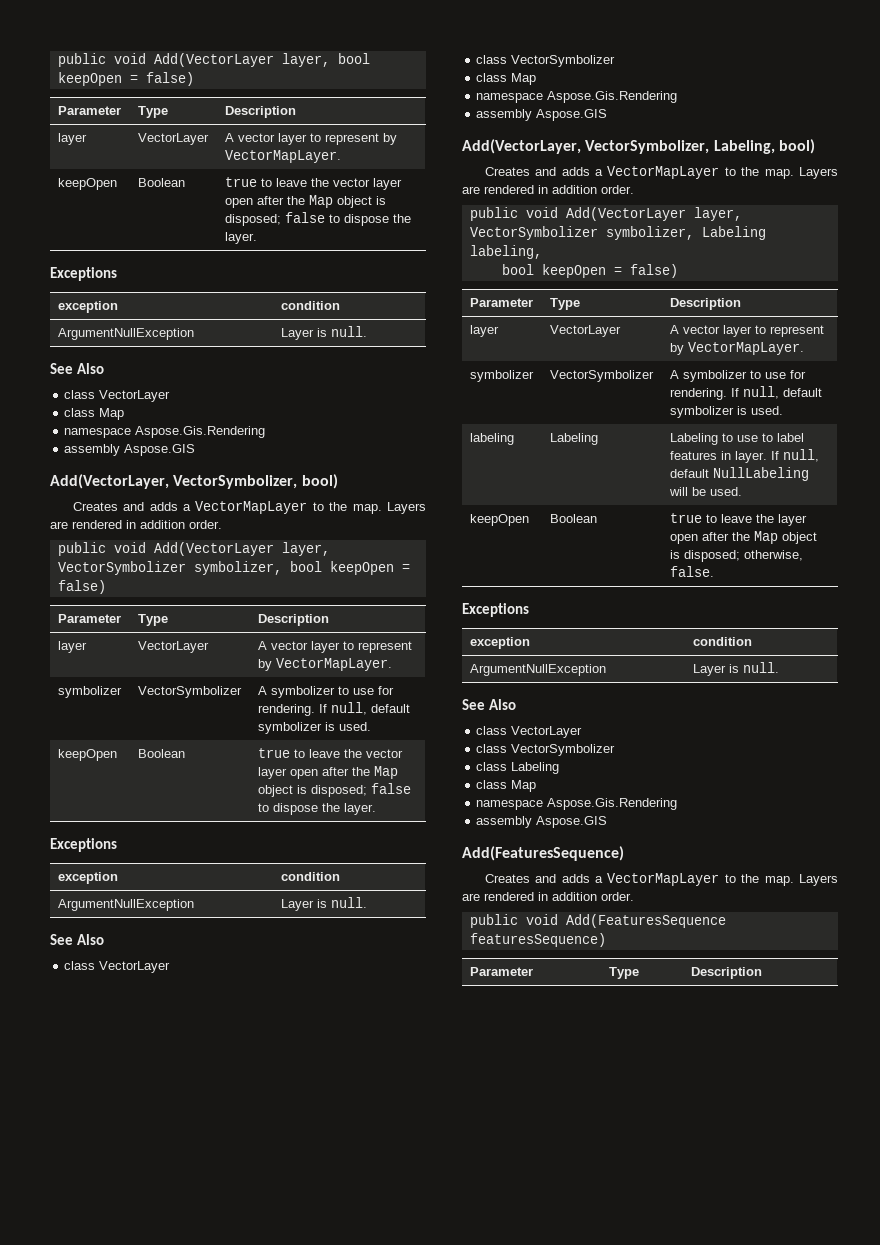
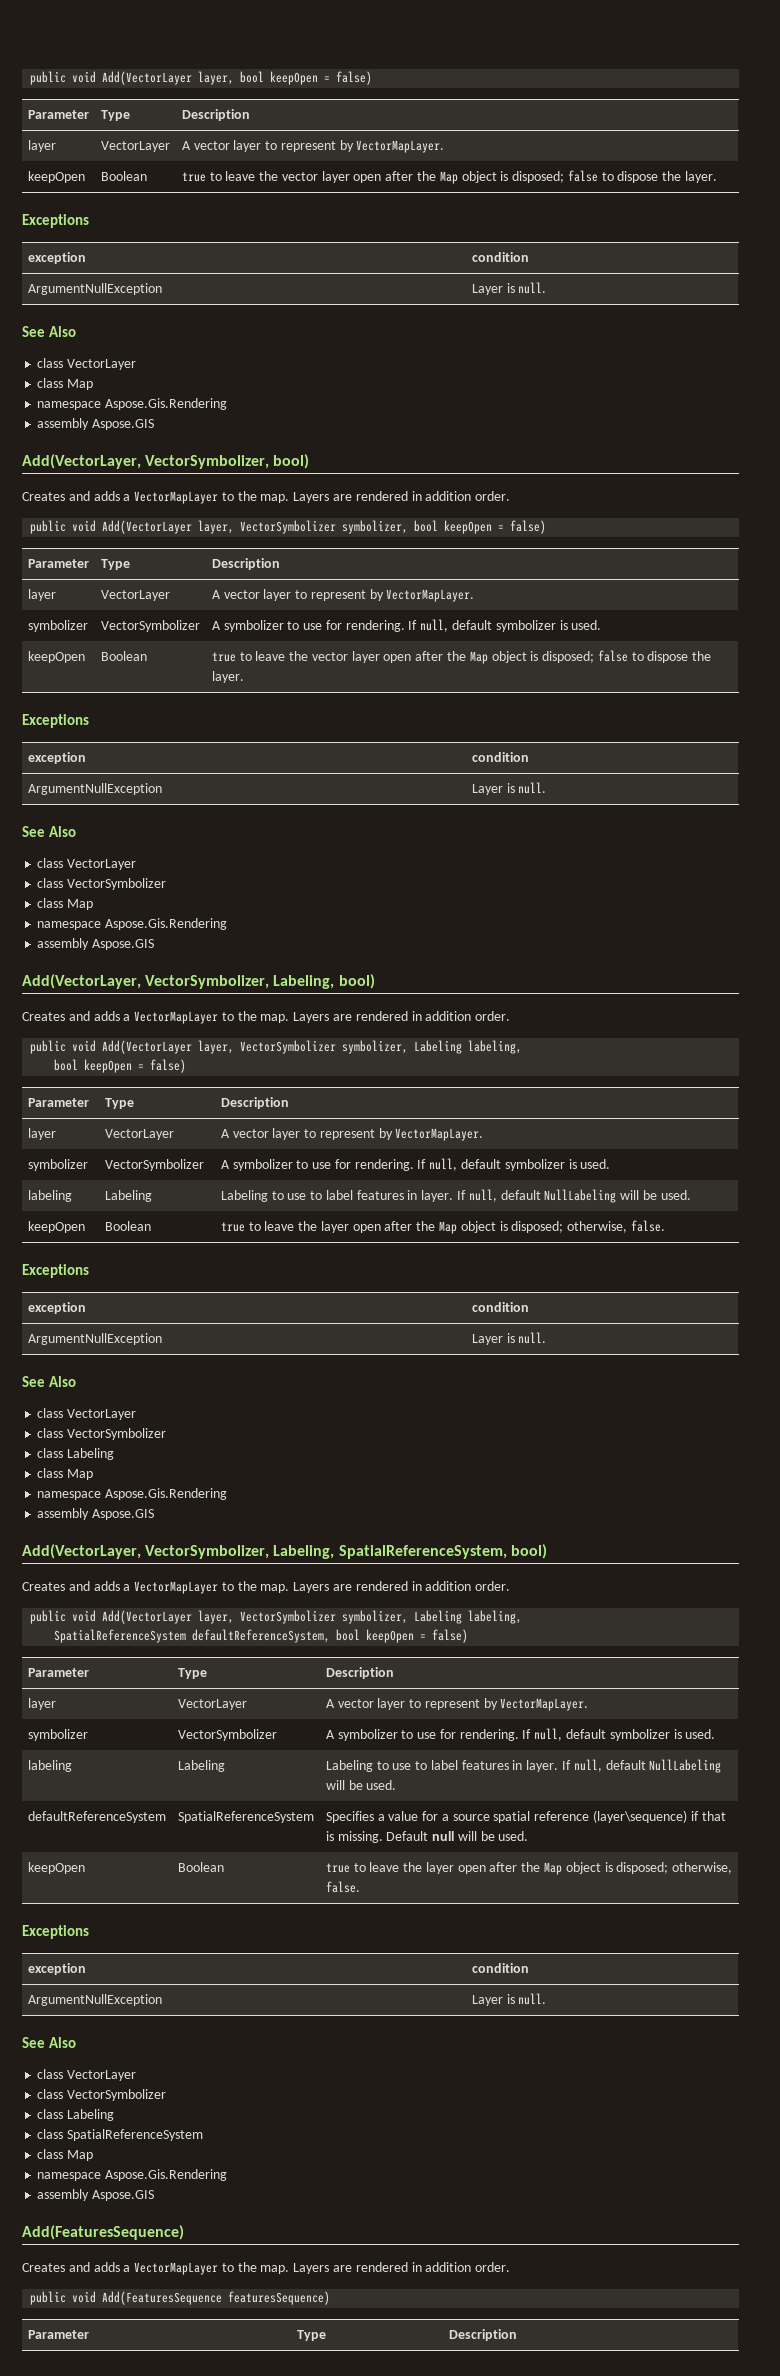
+ Add(VectorLayer, VectorSymbolizer, Labeling, SpatialReferenceSystem, bool)
+ Creates and adds a VectorMapLayer to the map. Layers are rendered in addition order.
+ public void Add(VectorLayer layer, VectorSymbolizer symbolizer, Labeling labeling,
+ SpatialReferenceSystem defaultReferenceSystem, bool keepOpen = false)
+ Parameter | Type | Description
+ layer | VectorLayer | A vector layer to represent by VectorMapLayer.
+ symbolizer | VectorSymbolizer | A symbolizer to use for rendering. If null, default symbolizer is used.
+ labeling | Labeling | Labeling to use to label features in layer. If null, default NullLabeling will be used.
+ defaultReferenceSystem | SpatialReferenceSystem | Specifies a value for a source spatial reference (layer\sequence) if that is missing. Default null will be used.
+ keepOpen | Boolean | true to leave the layer open after the Map object is disposed; otherwise, false.
+ Exceptions
+ exception | condition
+ ArgumentNullException | Layer is null.
+ See Also
+ class VectorLayer
+ class VectorSymbolizer
+ class Labeling
+ class SpatialReferenceSystem
+ class Map
+ namespace Aspose.Gis.Rendering
+ assembly Aspose.GIS

